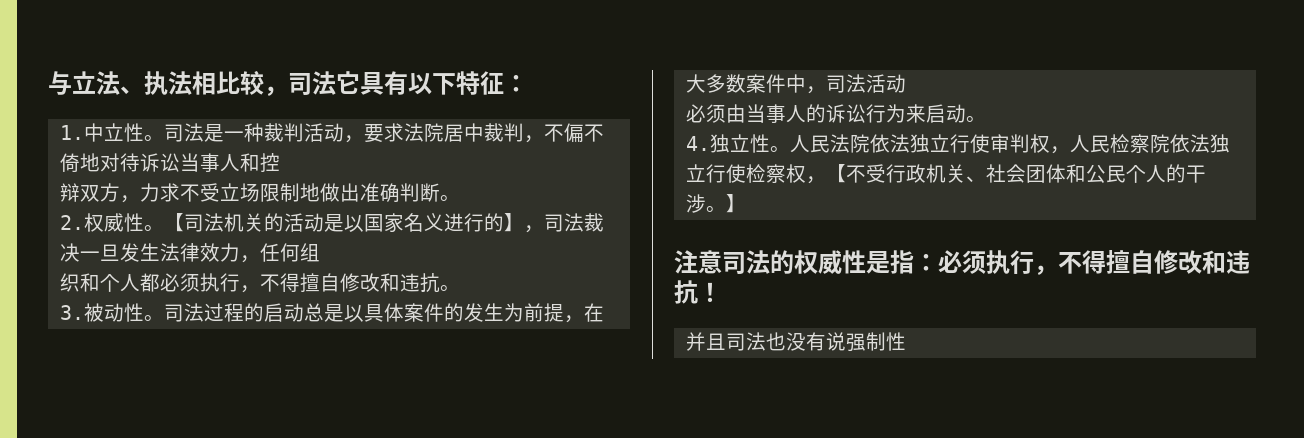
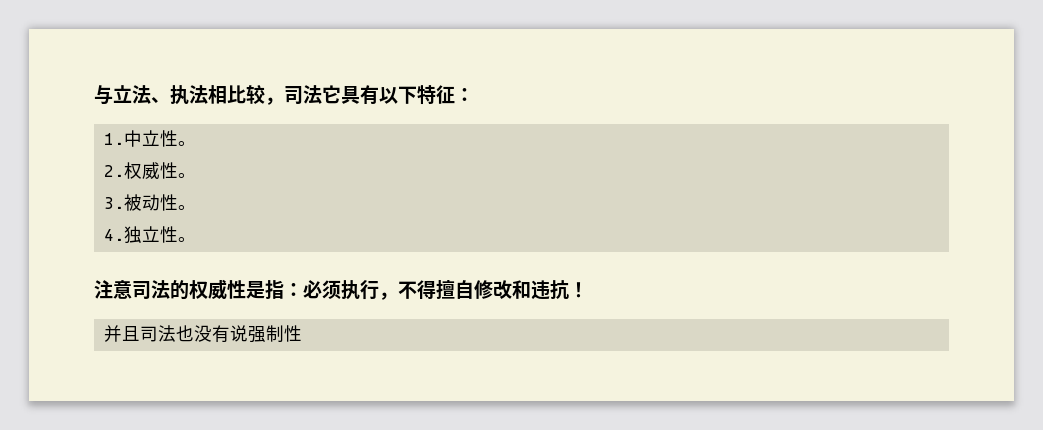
- 1.中立性。司法是一种裁判活动，要求法院居中裁判，不偏不倚地对待诉讼当事人和控
- 辩双方，力求不受立场限制地做出准确判断。
- 2.权威性。【司法机关的活动是以国家名义进行的】，司法裁决一旦发生法律效力，任何组
- 织和个人都必须执行，不得擅自修改和违抗。
- 3.被动性。司法过程的启动总是以具体案件的发生为前提，在大多数案件中，司法活动
- 必须由当事人的诉讼行为来启动。
- 4.独立性。人民法院依法独立行使审判权，人民检察院依法独立行使检察权，【不受行政机关、社会团体和公民个人的干涉。】
+ 1.中立性。
+ 2.权威性。
+ 3.被动性。
+ 4.独立性。

